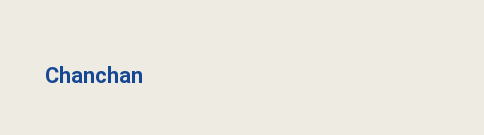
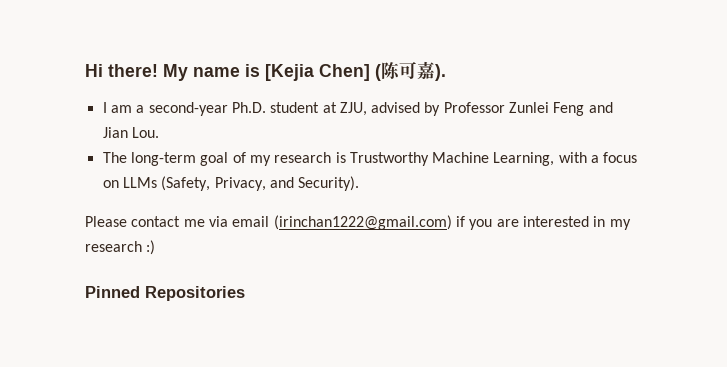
- Chanchan
+ Hi there! My name is [Kejia Chen] (陈可嘉).
+ I am a second-year Ph.D. student at ZJU, advised by Professor Zunlei Feng and Jian Lou.
+ The long-term goal of my research is Trustworthy Machine Learning, with a focus on LLMs (Safety, Privacy, and Security).
+ Please contact me via email (irinchan1222@gmail.com) if you are interested in my research :)
+ Pinned Repositories

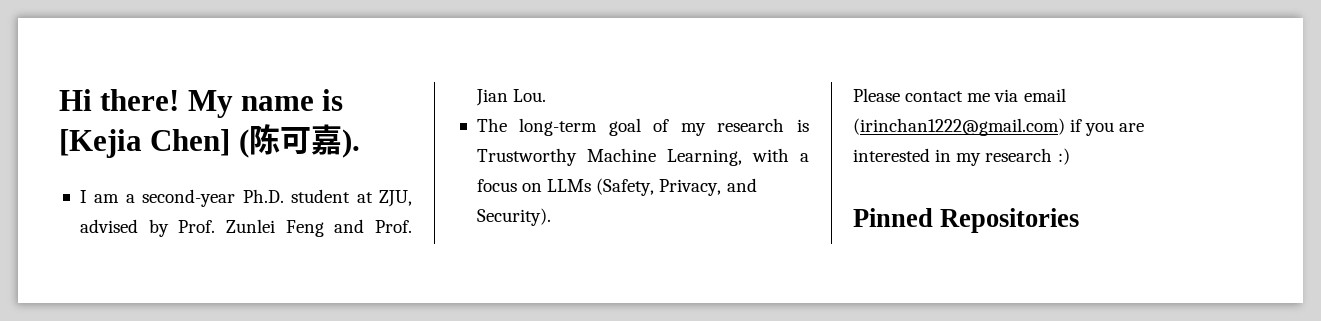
- I am a second-year Ph.D. student at ZJU, advised by Professor Zunlei Feng and Jian Lou.
+ I am a second-year Ph.D. student at ZJU, advised by Prof. Zunlei Feng and Prof. Jian Lou.

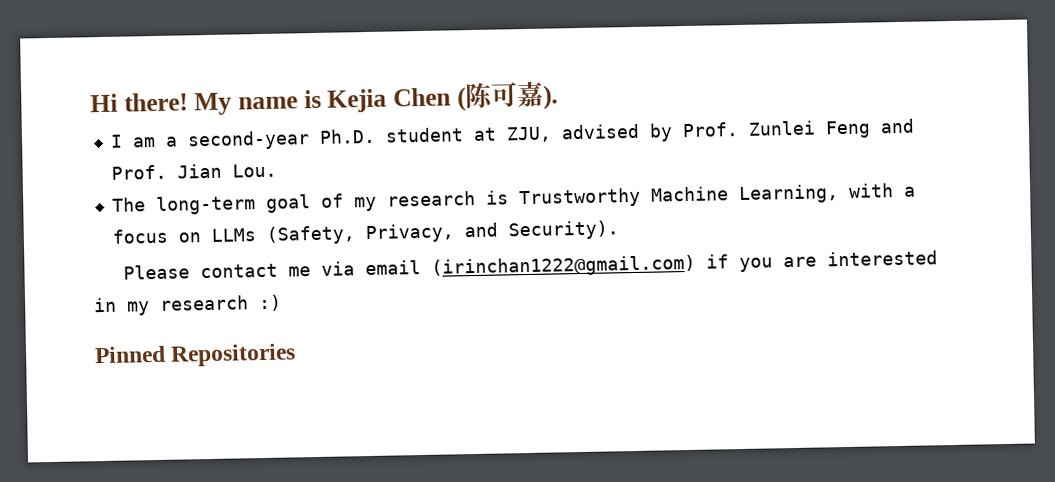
- My name is [Kejia Chen] (陈可嘉).
+ My name is Kejia Chen (陈可嘉).

